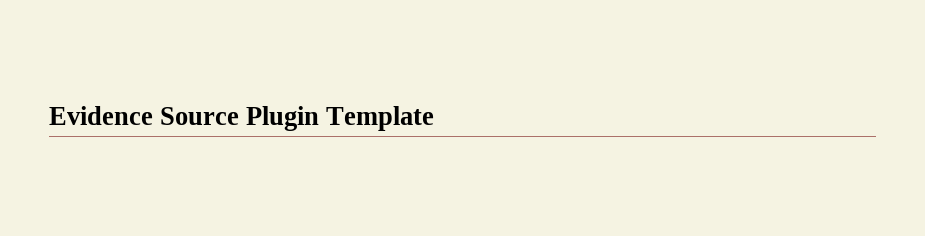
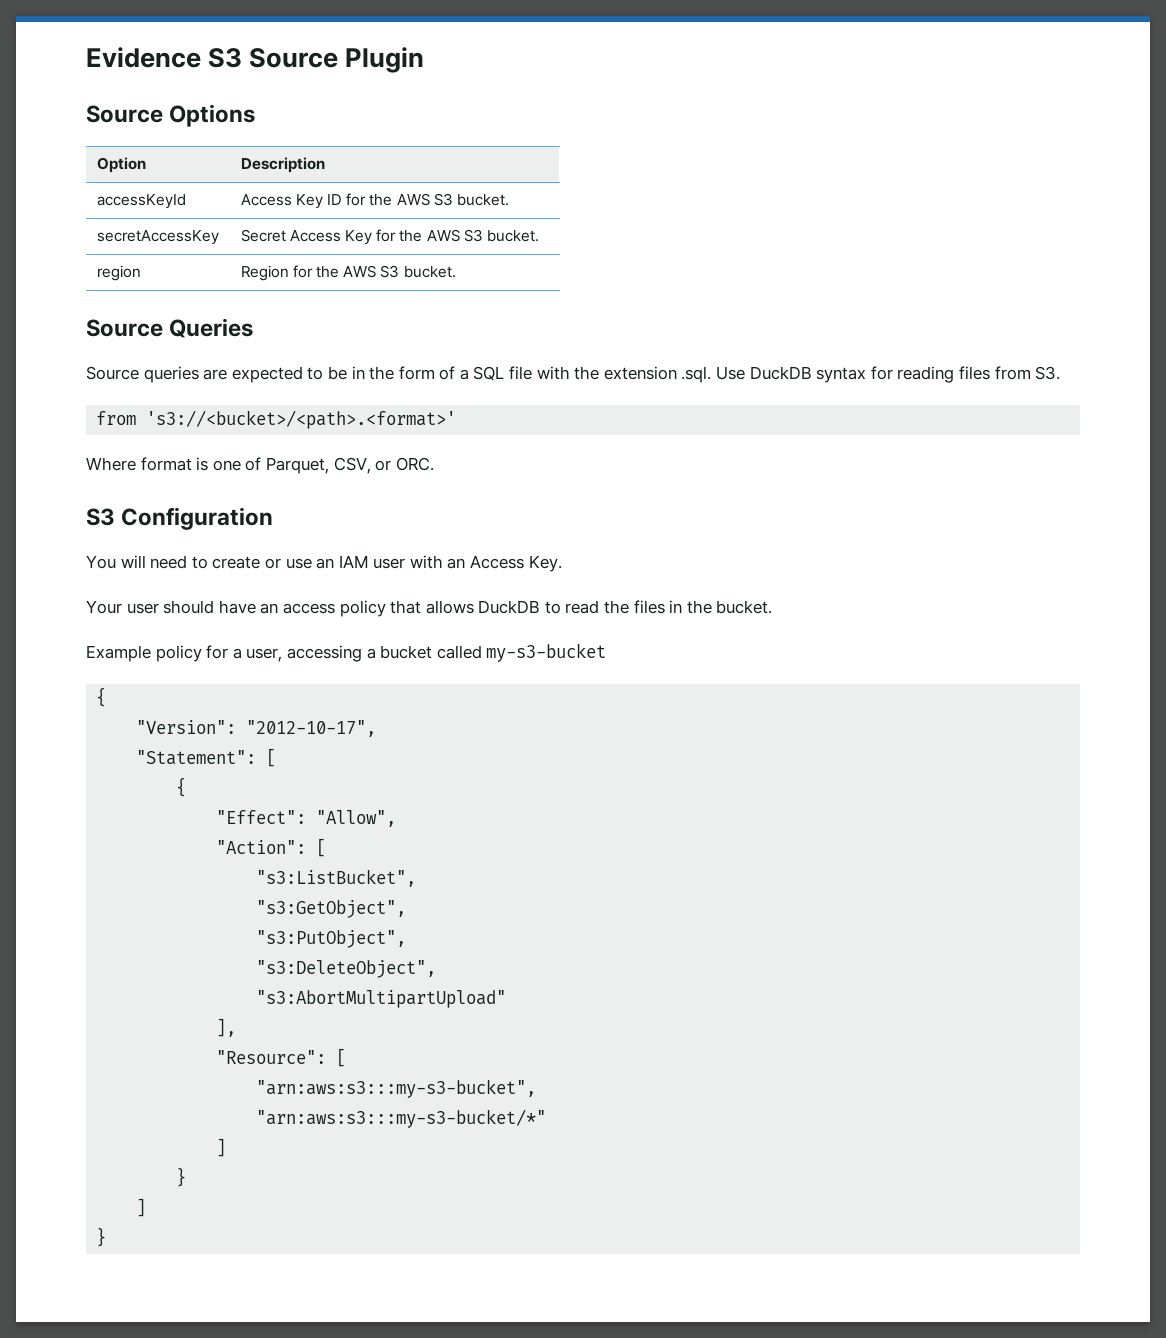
- Evidence Source Plugin Template
+ Evidence S3 Source Plugin
+ Source Options
+ Option | Description
+ accessKeyId | Access Key ID for the AWS S3 bucket.
+ secretAccessKey | Secret Access Key for the AWS S3 bucket.
+ region | Region for the AWS S3 bucket.
+ Source Queries
+ Source queries are expected to be in the form of a SQL file with the extension .sql. Use DuckDB syntax for reading files from S3.
+ from 's3://<bucket>/<path>.<format>'
+ Where format is one of Parquet, CSV, or ORC.
+ S3 Configuration
+ You will need to create or use an IAM user with an Access Key.
+ Your user should have an access policy that allows DuckDB to read the files in the bucket.
+ Example policy for a user, accessing a bucket called my-s3-bucket
+ {
+ "Version": "2012-10-17",
+ "Statement": [
+ {
+ "Effect": "Allow",
+ "Action": [
+ "s3:ListBucket",
+ "s3:GetObject",
+ "s3:PutObject",
+ "s3:DeleteObject",
+ "s3:AbortMultipartUpload"
+ ],
+ "Resource": [
+ "arn:aws:s3:::my-s3-bucket",
+ "arn:aws:s3:::my-s3-bucket/*"
+ ]
+ }
+ ]
+ }

